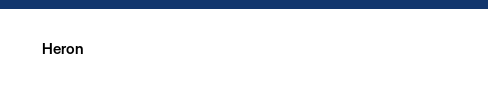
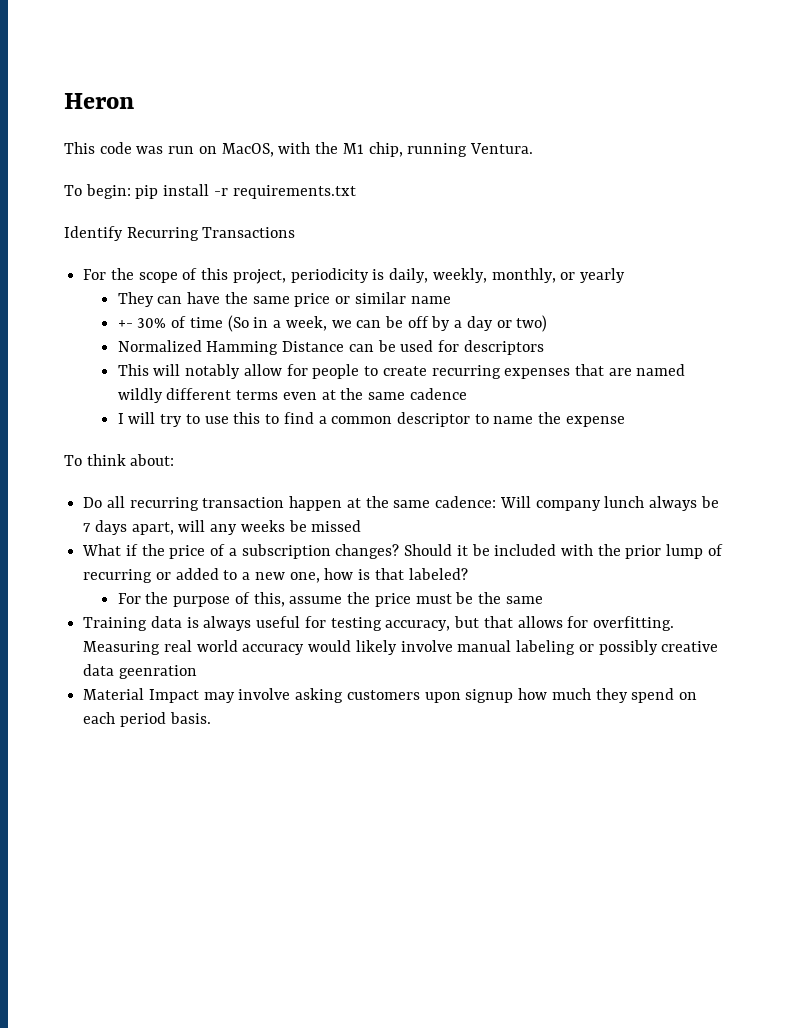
+ This code was run on MacOS, with the M1 chip, running Ventura.
+ To begin: pip install -r requirements.txt
+ Identify Recurring Transactions
+ For the scope of this project, periodicity is daily, weekly, monthly, or yearly
+ They can have the same price or similar name
+ +- 30% of time (So in a week, we can be off by a day or two)
+ Normalized Hamming Distance can be used for descriptors
+ This will notably allow for people to create recurring expenses that are named wildly different terms even at the same cadence
+ I will try to use this to find a common descriptor to name the expense
+ To think about:
+ Do all recurring transaction happen at the same cadence: Will company lunch always be 7 days apart, will any weeks be missed
+ What if the price of a subscription changes? Should it be included with the prior lump of recurring or added to a new one, how is that labeled?
+ For the purpose of this, assume the price must be the same
+ Training data is always useful for testing accuracy, but that allows for overfitting. Measuring real world accuracy would likely involve manual labeling or possibly creative data geenration
+ Material Impact may involve asking customers upon signup how much they spend on each period basis.

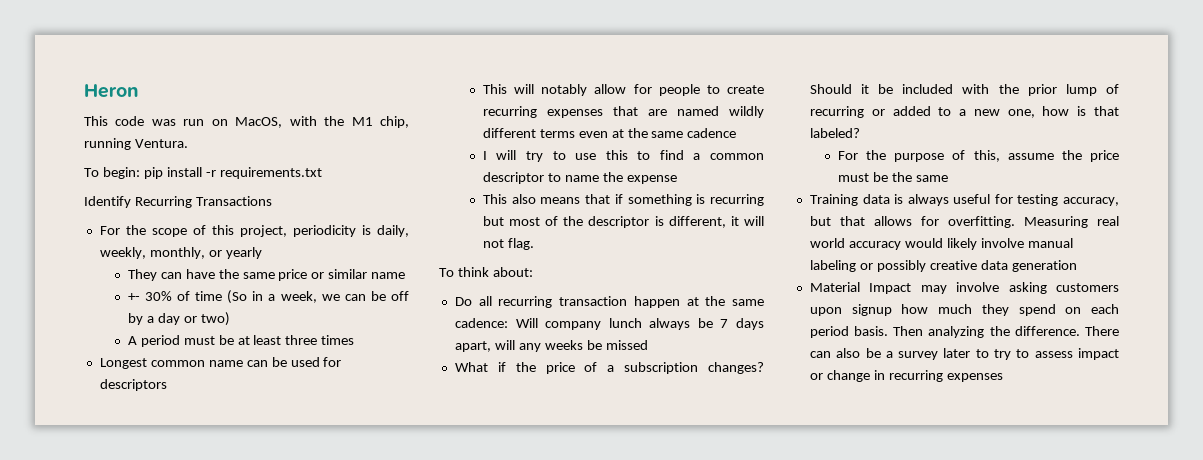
- Normalized Hamming Distance can be used for descriptors
+ A period must be at least three times
+ Longest common name can be used for descriptors
+ This also means that if something is recurring but most of the descriptor is different, it will not flag.
- Measuring real world accuracy would likely involve manual labeling or possibly creative data geenration
+ Measuring real world accuracy would likely involve manual labeling or possibly creative data generation
+ Then analyzing the difference. There can also be a survey later to try to assess impact or change in recurring expenses

